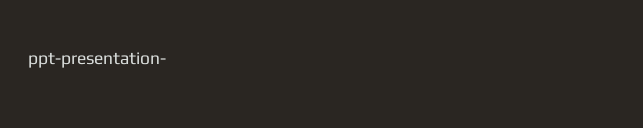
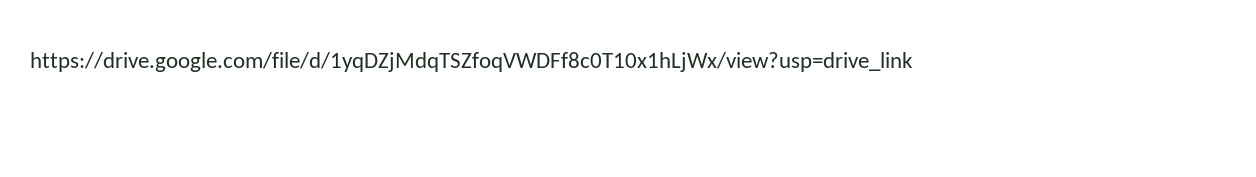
- ppt-presentation-
+ https://drive.google.com/file/d/1yqDZjMdqTSZfoqVWDFf8c0T10x1hLjWx/view?usp=drive_link

